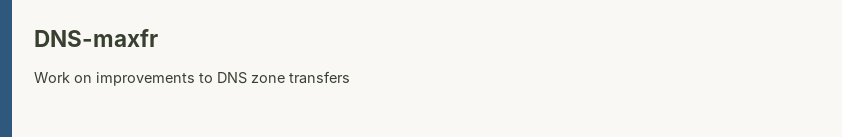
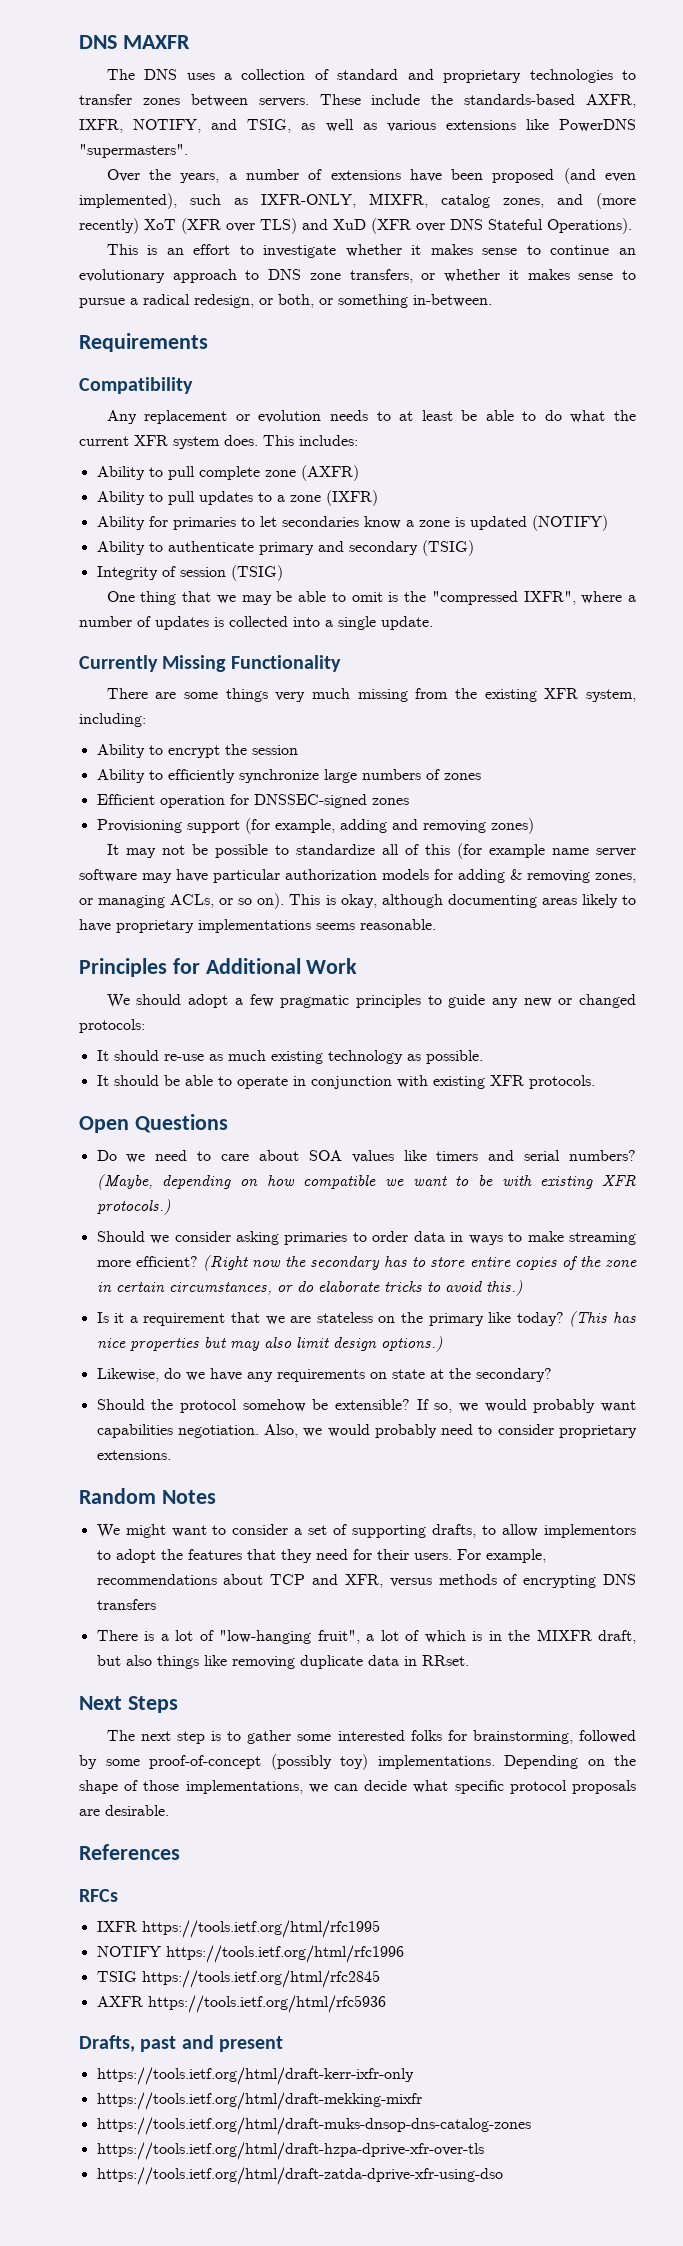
- DNS-maxfr
- Work on improvements to DNS zone transfers
+ DNS MAXFR
+ The DNS uses a collection of standard and proprietary technologies to transfer zones between servers. These include the standards-based AXFR, IXFR, NOTIFY, and TSIG, as well as various extensions like PowerDNS "supermasters".
+ Over the years, a number of extensions have been proposed (and even implemented), such as IXFR-ONLY, MIXFR, catalog zones, and (more recently) XoT (XFR over TLS) and XuD (XFR over DNS Stateful Operations).
+ This is an effort to investigate whether it makes sense to continue an evolutionary approach to DNS zone transfers, or whether it makes sense to pursue a radical redesign, or both, or something in-between.
+ Requirements
+ Compatibility
+ Any replacement or evolution needs to at least be able to do what the current XFR system does. This includes:
+ Ability to pull complete zone (AXFR)
+ Ability to pull updates to a zone (IXFR)
+ Ability for primaries to let secondaries know a zone is updated (NOTIFY)
+ Ability to authenticate primary and secondary (TSIG)
+ Integrity of session (TSIG)
+ One thing that we may be able to omit is the "compressed IXFR", where a number of updates is collected into a single update.
+ Currently Missing Functionality
+ There are some things very much missing from the existing XFR system, including:
+ Ability to encrypt the session
+ Ability to efficiently synchronize large numbers of zones
+ Efficient operation for DNSSEC-signed zones
+ Provisioning support (for example, adding and removing zones)
+ It may not be possible to standardize all of this (for example name server software may have particular authorization models for adding & removing zones, or managing ACLs, or so on). This is okay, although documenting areas likely to have proprietary implementations seems reasonable.
+ Principles for Additional Work
+ We should adopt a few pragmatic principles to guide any new or changed protocols:
+ It should re-use as much existing technology as possible.
+ It should be able to operate in conjunction with existing XFR protocols.
+ Open Questions
+ Do we need to care about SOA values like timers and serial numbers? (Maybe, depending on how compatible we want to be with existing XFR protocols.)
+ Should we consider asking primaries to order data in ways to make streaming more efficient? (Right now the secondary has to store entire copies of the zone in certain circumstances, or do elaborate tricks to avoid this.)
+ Is it a requirement that we are stateless on the primary like today? (This has nice properties but may also limit design options.)
+ Likewise, do we have any requirements on state at the secondary?
+ Should the protocol somehow be extensible? If so, we would probably want capabilities negotiation. Also, we would probably need to consider proprietary extensions.
+ Random Notes
+ We might want to consider a set of supporting drafts, to allow implementors to adopt the features that they need for their users. For example, recommendations about TCP and XFR, versus methods of encrypting DNS transfers
+ There is a lot of "low-hanging fruit", a lot of which is in the MIXFR draft, but also things like removing duplicate data in RRset.
+ Next Steps
+ The next step is to gather some interested folks for brainstorming, followed by some proof-of-concept (possibly toy) implementations. Depending on the shape of those implementations, we can decide what specific protocol proposals are desirable.
+ References
+ RFCs
+ IXFR https://tools.ietf.org/html/rfc1995
+ NOTIFY https://tools.ietf.org/html/rfc1996
+ TSIG https://tools.ietf.org/html/rfc2845
+ AXFR https://tools.ietf.org/html/rfc5936
+ Drafts, past and present
+ https://tools.ietf.org/html/draft-kerr-ixfr-only
+ https://tools.ietf.org/html/draft-mekking-mixfr
+ https://tools.ietf.org/html/draft-muks-dnsop-dns-catalog-zones
+ https://tools.ietf.org/html/draft-hzpa-dprive-xfr-over-tls
+ https://tools.ietf.org/html/draft-zatda-dprive-xfr-using-dso

